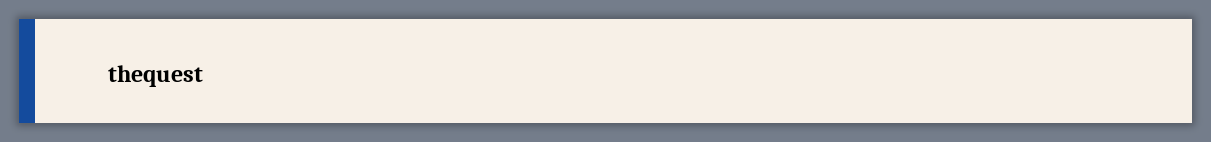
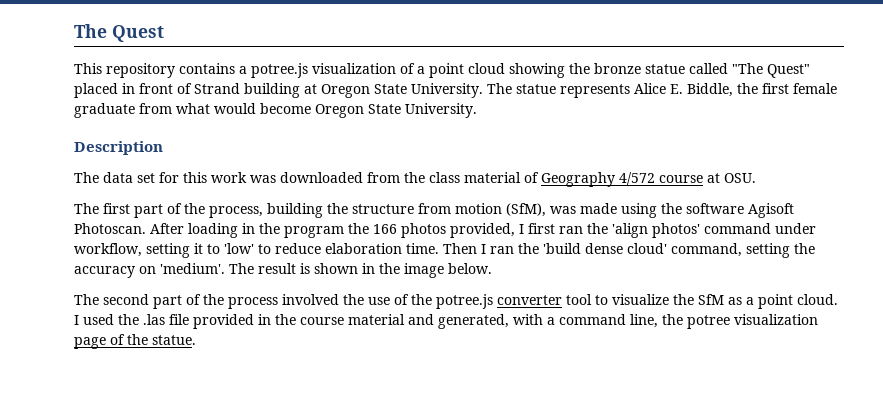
- thequest
+ The Quest
+ This repository contains a potree.js visualization of a point cloud showing the bronze statue called "The Quest" placed in front of Strand building at Oregon State University. The statue represents Alice E. Biddle, the first female graduate from what would become Oregon State University.
+ Description
+ The data set for this work was downloaded from the class material of Geography 4/572 course at OSU.
+ The first part of the process, building the structure from motion (SfM), was made using the software Agisoft Photoscan. After loading in the program the 166 photos provided, I first ran the 'align photos' command under workflow, setting it to 'low' to reduce elaboration time. Then I ran the 'build dense cloud' command, setting the accuracy on 'medium'. The result is shown in the image below.
+ The second part of the process involved the use of the potree.js converter tool to visualize the SfM as a point cloud. I used the .las file provided in the course material and generated, with a command line, the potree visualization page of the statue.

